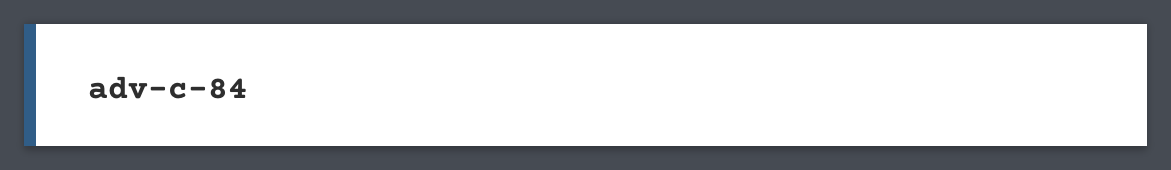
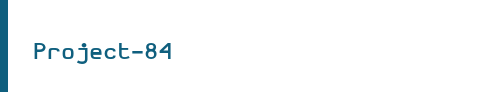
- adv-c-84
+ Project-84

